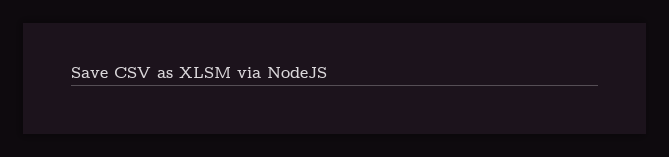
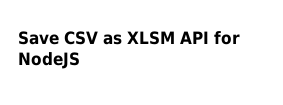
- Save CSV as XLSM via NodeJS
+ Save CSV as XLSM API for NodeJS

